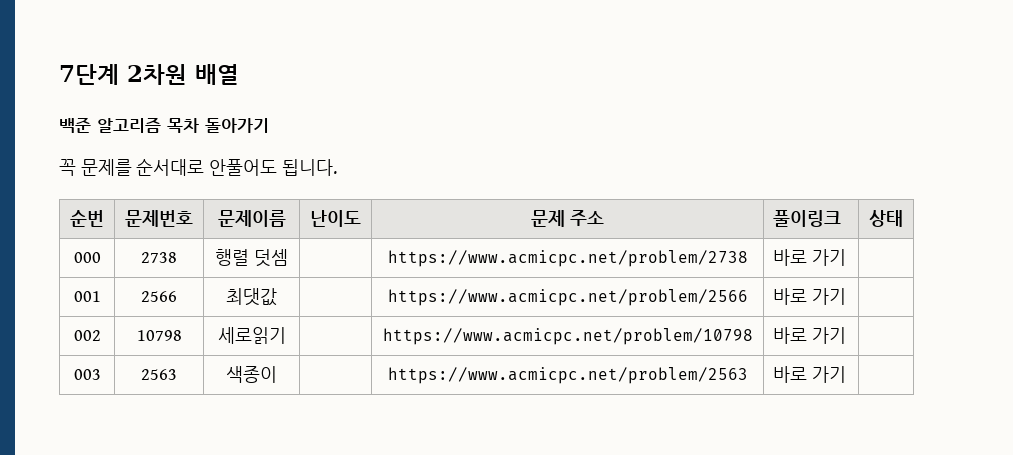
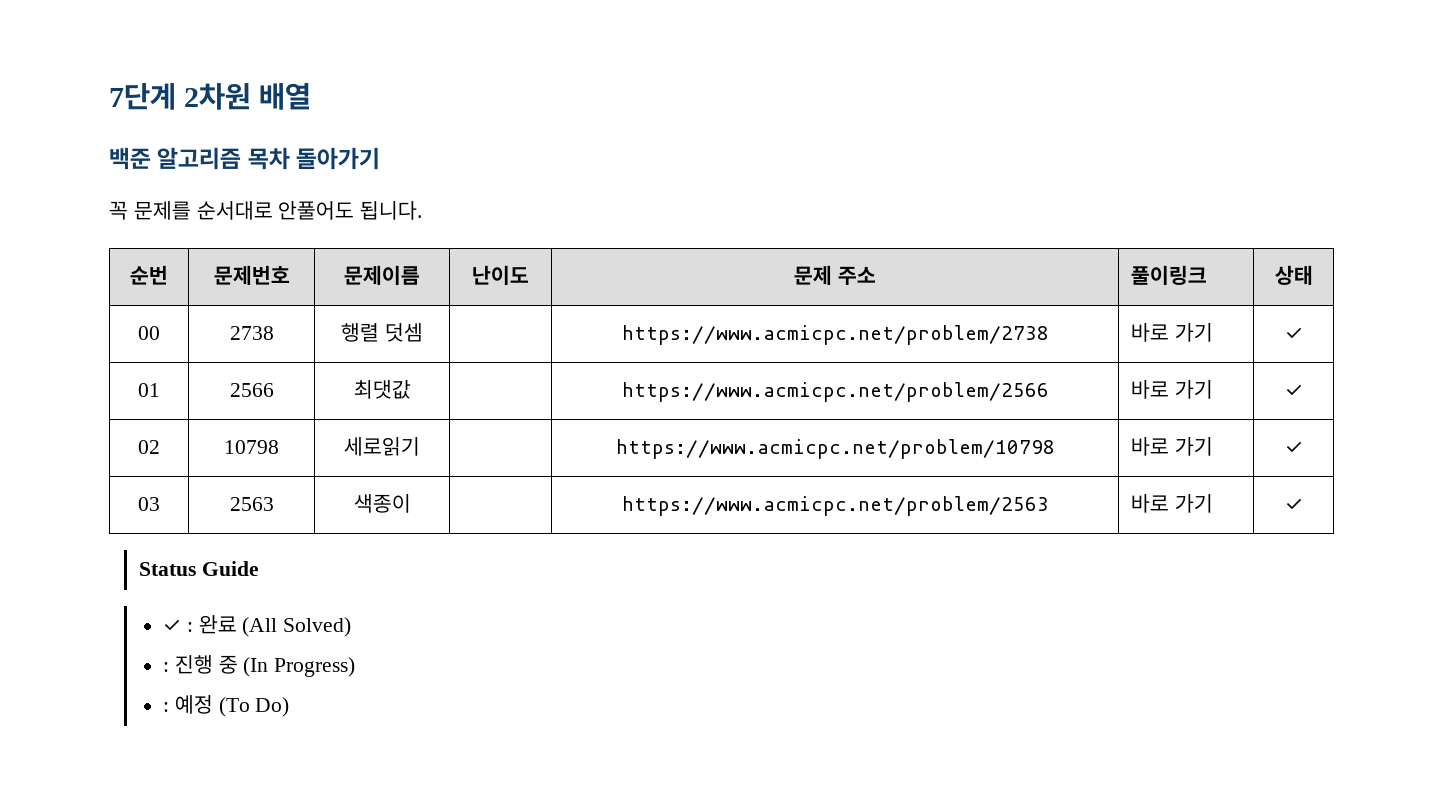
- 000 | 2738 | 행렬 덧셈 | | https://www.acmicpc.net/problem/2738 | 바로 가기 |
- 001 | 2566 | 최댓값 | | https://www.acmicpc.net/problem/2566 | 바로 가기 |
- 002 | 10798 | 세로읽기 | | https://www.acmicpc.net/problem/10798 | 바로 가기 |
- 003 | 2563 | 색종이 | | https://www.acmicpc.net/problem/2563 | 바로 가기 |
+ 00 | 2738 | 행렬 덧셈 | | https://www.acmicpc.net/problem/2738 | 바로 가기 | ✓
+ 01 | 2566 | 최댓값 | | https://www.acmicpc.net/problem/2566 | 바로 가기 | ✓
+ 02 | 10798 | 세로읽기 | | https://www.acmicpc.net/problem/10798 | 바로 가기 | ✓
+ 03 | 2563 | 색종이 | | https://www.acmicpc.net/problem/2563 | 바로 가기 | ✓
+ Status Guide
+ ✓ : 완료 (All Solved)
+ : 진행 중 (In Progress)
+ : 예정 (To Do)

